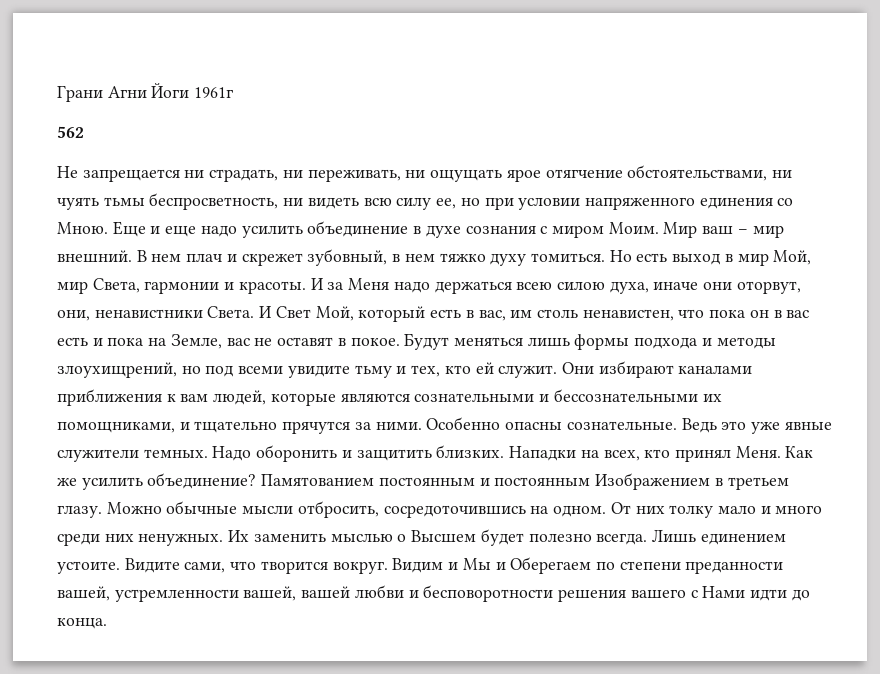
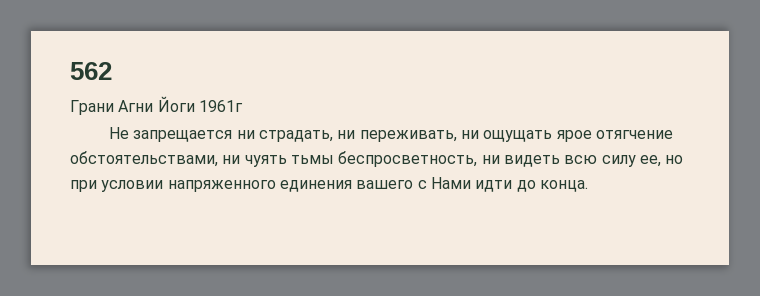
+ 562
- 562
- Не запрещается ни страдать, ни переживать, ни ощущать ярое отягчение обстоятельствами, ни чуять тьмы беспросветность, ни видеть всю силу ее, но при условии напряженного единения со Мною. Еще и еще надо усилить объединение в духе сознания с миром Моим. Мир ваш – мир внешний. В нем плач и скрежет зубовный, в нем тяжко духу томиться. Но есть выход в мир Мой, мир Света, гармонии и красоты. И за Меня надо держаться всею силою духа, иначе они оторвут, они, ненавистники Света. И Свет Мой, который есть в вас, им столь ненавистен, что пока он в вас есть и пока на Земле, вас не оставят в покое. Будут меняться лишь формы подхода и методы злоухищрений, но под всеми увидите тьму и тех, кто ей служит. Они избирают каналами приближения к вам людей, которые являются сознательными и бессознательными их помощниками, и тщательно прячутся за ними. Особенно опасны сознательные. Ведь это уже явные служители темных. Надо оборонить и защитить близких. Нападки на всех, кто принял Меня. Как же усилить объединение? Памятованием постоянным и постоянным Изображением в третьем глазу. Можно обычные мысли отбросить, сосредоточившись на одном. От них толку мало и много среди них ненужных. Их заменить мыслью о Высшем будет полезно всегда. Лишь единением устоите. Видите сами, что творится вокруг. Видим и Мы и Оберегаем по степени преданности вашей, устремленности вашей, вашей любви и бесповоротности решения вашего с Нами идти до конца.
+ Не запрещается ни страдать, ни переживать, ни ощущать ярое отягчение обстоятельствами, ни чуять тьмы беспросветность, ни видеть всю силу ее, но при условии напряженного единения вашего с Нами идти до конца.

